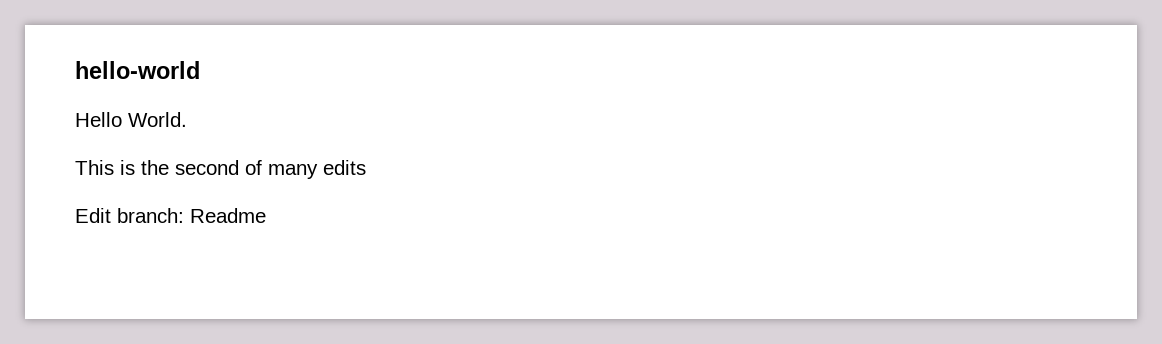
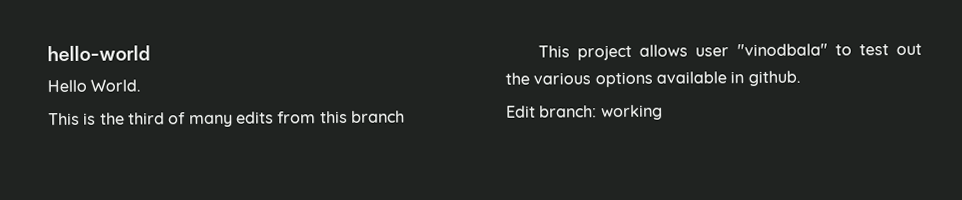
- This is the second of many edits
+ This is the third of many edits from this branch
+ This project allows user "vinodbala" to test out the various options available in github.
- Edit branch: Readme
+ Edit branch: working

